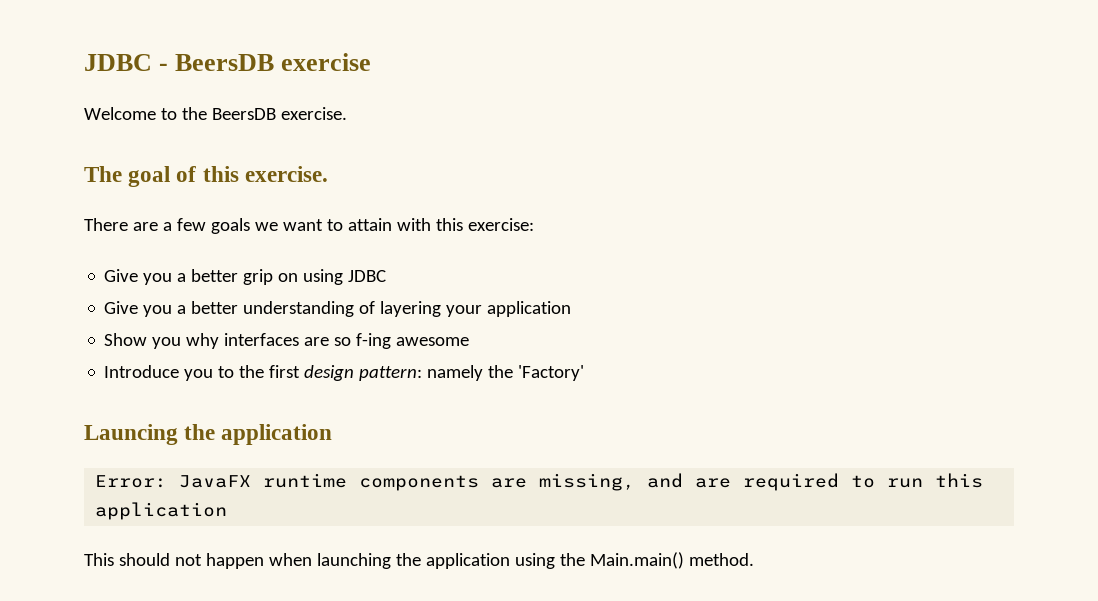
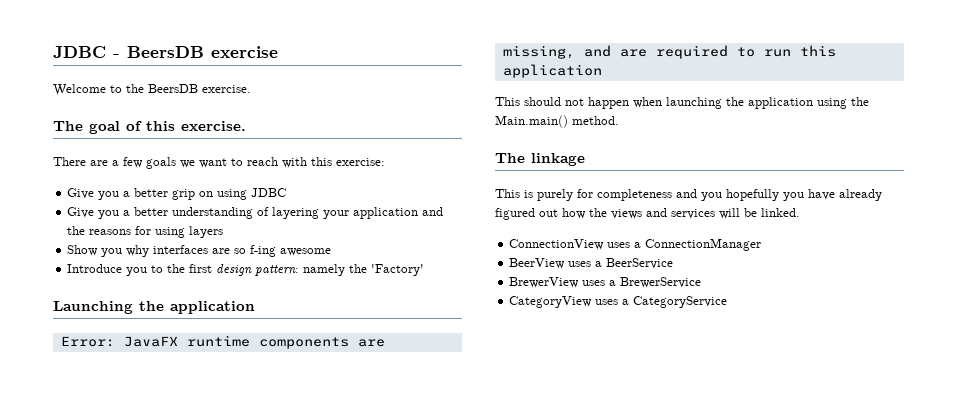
- There are a few goals we want to attain with this exercise:
+ There are a few goals we want to reach with this exercise:
- Give you a better understanding of layering your application
+ Give you a better understanding of layering your application and the reasons for using layers
- Launcing the application
+ Launching the application
+ The linkage
+ This is purely for completeness and you hopefully you have already figured out how the views and services will be linked.
+ ConnectionView uses a ConnectionManager
+ BeerView uses a BeerService
+ BrewerView uses a BrewerService
+ CategoryView uses a CategoryService

